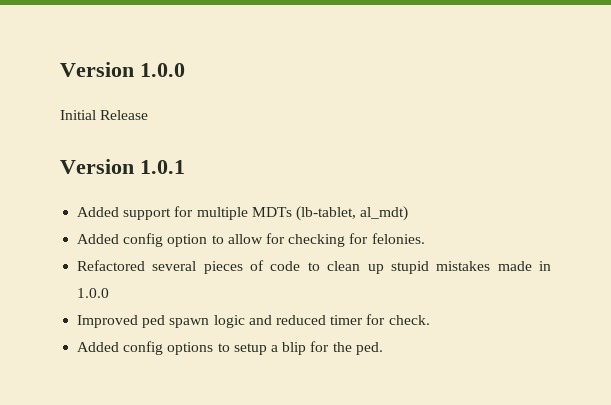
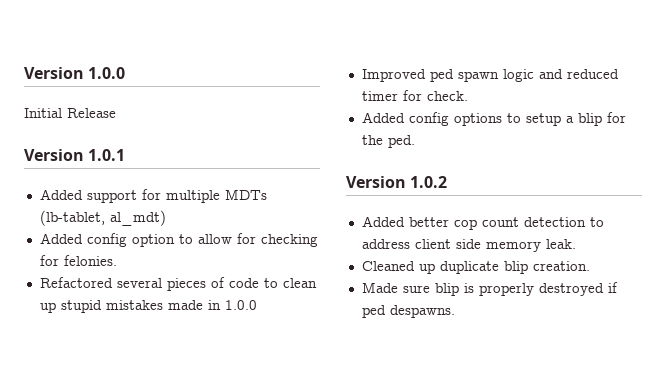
+ Version 1.0.2
+ Added better cop count detection to address client side memory leak.
+ Cleaned up duplicate blip creation.
+ Made sure blip is properly destroyed if ped despawns.

